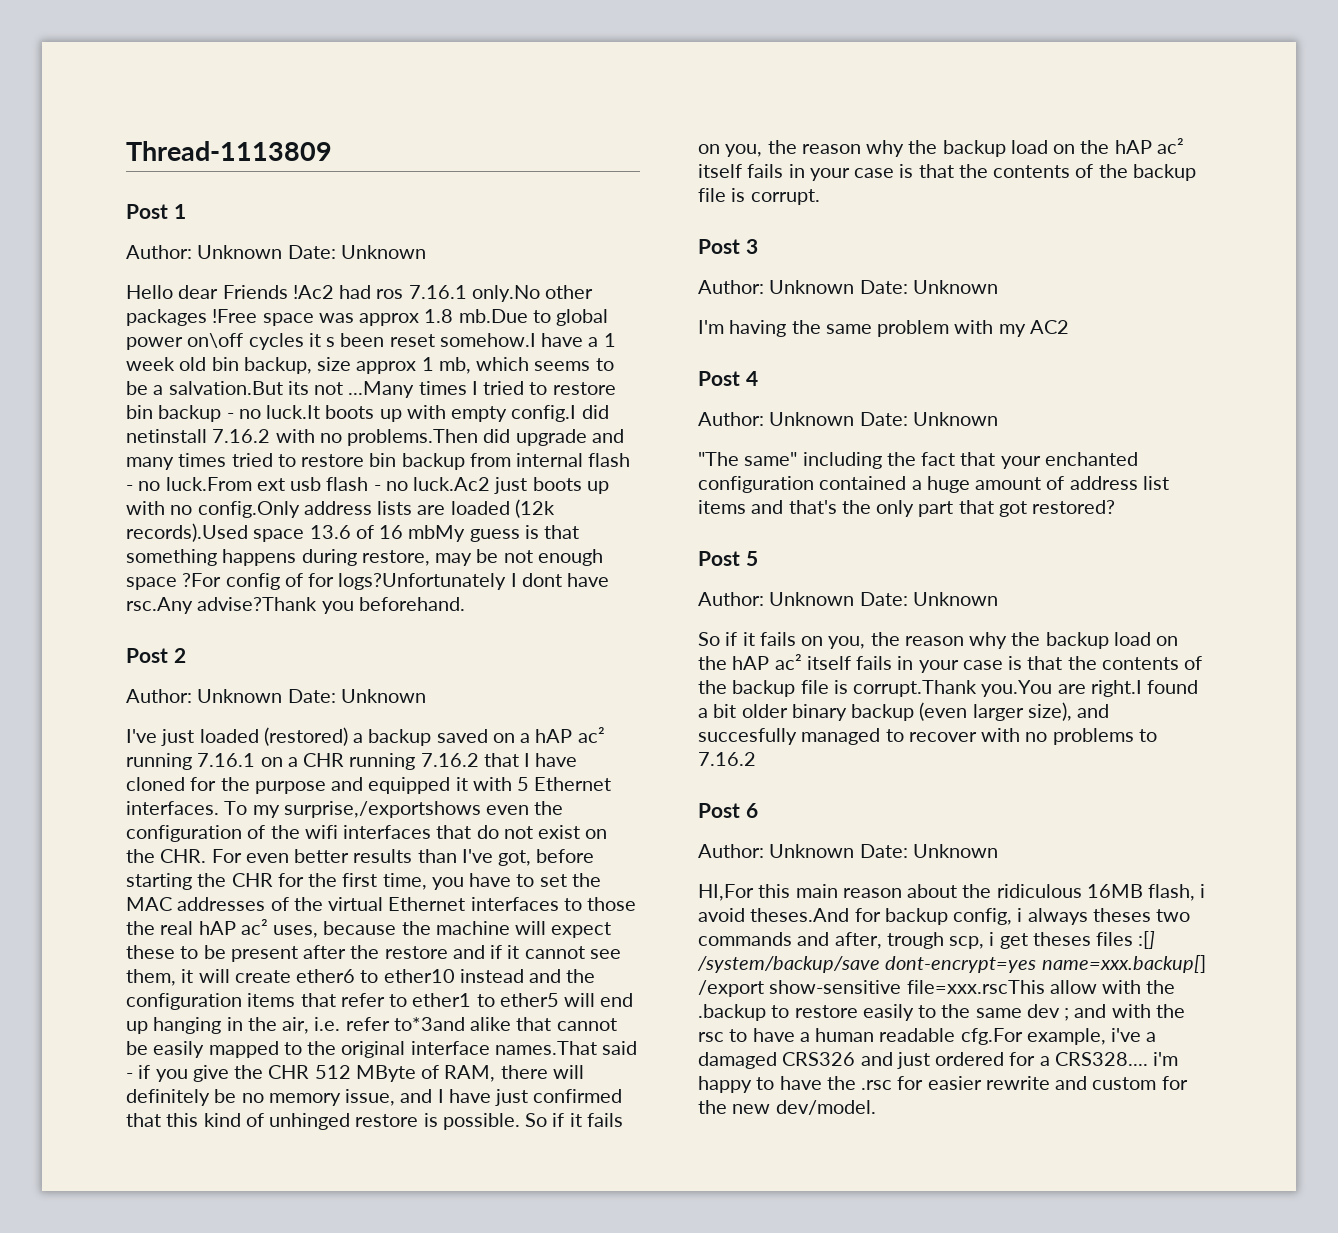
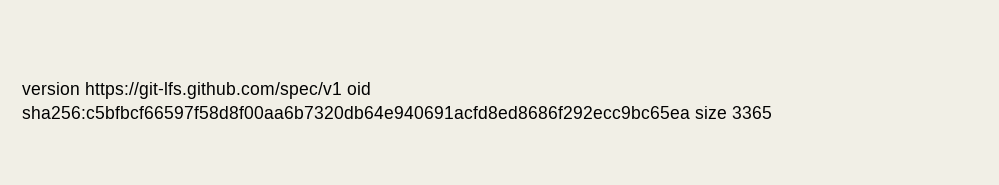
- Thread-1113809
- Post 1
- Author: Unknown Date: Unknown
- Hello dear Friends !Ac2 had ros 7.16.1 only.No other packages !Free space was approx 1.8 mb.Due to global power on\off cycles it s been reset somehow.I have a 1 week old bin backup, size approx 1 mb, which seems to be a salvation.But its not ...Many times I tried to restore bin backup - no luck.It boots up with empty config.I did netinstall 7.16.2 with no problems.Then did upgrade and many times tried to restore bin backup from internal flash - no luck.From ext usb flash - no luck.Ac2 just boots up with no config.Only address lists are loaded (12k records).Used space 13.6 of 16 mbMy guess is that something happens during restore, may be not enough space ?For config of for logs?Unfortunately I dont have rsc.Any advise?Thank you beforehand.
- Post 2
- Author: Unknown Date: Unknown
- I've just loaded (restored) a backup saved on a hAP ac² running 7.16.1 on a CHR running 7.16.2 that I have cloned for the purpose and equipped it with 5 Ethernet interfaces. To my surprise,/exportshows even the configuration of the wifi interfaces that do not exist on the CHR. For even better results than I've got, before starting the CHR for the first time, you have to set the MAC addresses of the virtual Ethernet interfaces to those the real hAP ac² uses, because the machine will expect these to be present after the restore and if it cannot see them, it will create ether6 to ether10 instead and the configuration items that refer to ether1 to ether5 will end up hanging in the air, i.e. refer to*3and alike that cannot be easily mapped to the original interface names.That said - if you give the CHR 512 MByte of RAM, there will definitely be no memory issue, and I have just confirmed that this kind of unhinged restore is possible. So if it fails on you, the reason why the backup load on the hAP ac² itself fails in your case is that the contents of the backup file is corrupt.
- Post 3
- Author: Unknown Date: Unknown
- I'm having the same problem with my AC2
- Post 4
- Author: Unknown Date: Unknown
- "The same" including the fact that your enchanted configuration contained a huge amount of address list items and that's the only part that got restored?
- Post 5
- Author: Unknown Date: Unknown
- So if it fails on you, the reason why the backup load on the hAP ac² itself fails in your case is that the contents of the backup file is corrupt.Thank you.You are right.I found a bit older binary backup (even larger size), and succesfully managed to recover with no problems to 7.16.2
- Post 6
- Author: Unknown Date: Unknown
- HI,For this main reason about the ridiculous 16MB flash, i avoid theses.And for backup config, i always theses two commands and after, trough scp, i get theses files :[] /system/backup/save dont-encrypt=yes name=xxx.backup[] /export show-sensitive file=xxx.rscThis allow with the .backup to restore easily to the same dev ; and with the rsc to have a human readable cfg.For example, i've a damaged CRS326 and just ordered for a CRS328.... i'm happy to have the .rsc for easier rewrite and custom for the new dev/model.
+ version https://git-lfs.github.com/spec/v1 oid sha256:c5bfbcf66597f58d8f00aa6b7320db64e940691acfd8ed8686f292ecc9bc65ea size 3365

